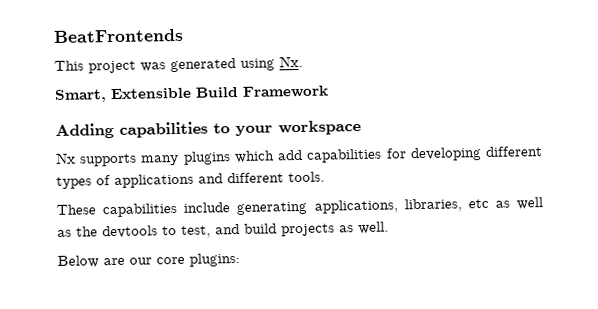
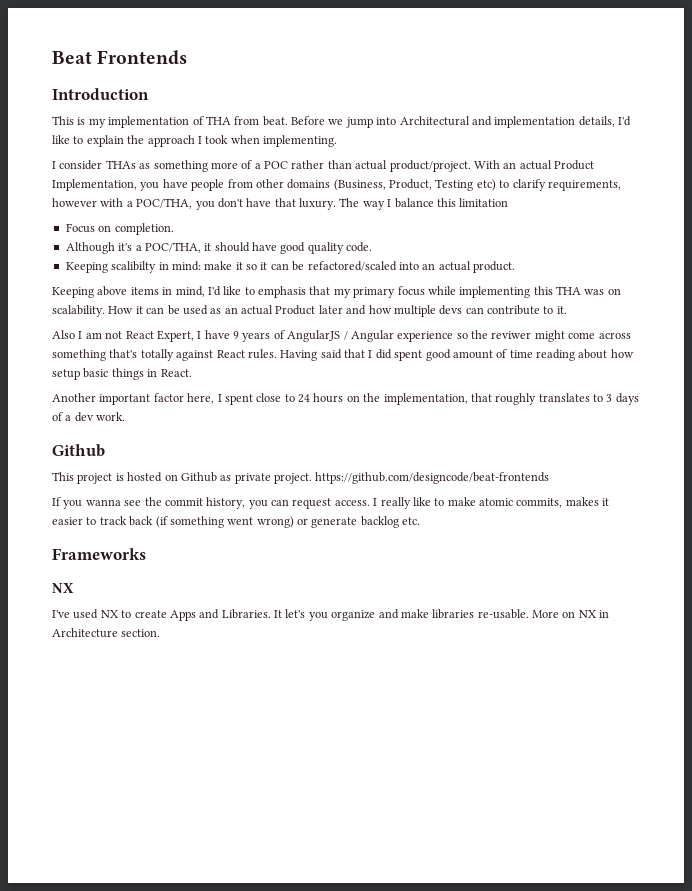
- BeatFrontends
- This project was generated using Nx.
- Smart, Extensible Build Framework
- Adding capabilities to your workspace
- Nx supports many plugins which add capabilities for developing different types of applications and different tools.
- These capabilities include generating applications, libraries, etc as well as the devtools to test, and build projects as well.
- Below are our core plugins:
+ Beat Frontends
+ Introduction
+ This is my implementation of THA from beat. Before we jump into Architectural and implementation details, I'd like to explain the approach I took when implementing.
+ I consider THAs as something more of a POC rather than actual product/project. With an actual Product Implementation, you have people from other domains (Business, Product, Testing etc) to clarify requirements, however with a POC/THA, you don't have that luxury. The way I balance this limitation
+ Focus on completion.
+ Although it's a POC/THA, it should have good quality code.
+ Keeping scalibilty in mind: make it so it can be refactored/scaled into an actual product.
+ Keeping above items in mind, I'd like to emphasis that my primary focus while implementing this THA was on scalability. How it can be used as an actual Product later and how multiple devs can contribute to it.
+ Also I am not React Expert, I have 9 years of AngularJS / Angular experience so the reviwer might come across something that's totally against React rules. Having said that I did spent good amount of time reading about how setup basic things in React.
+ Another important factor here, I spent close to 24 hours on the implementation, that roughly translates to 3 days of a dev work.
+ Github
+ This project is hosted on Github as private project. https://github.com/designcode/beat-frontends
+ If you wanna see the commit history, you can request access. I really like to make atomic commits, makes it easier to track back (if something went wrong) or generate backlog etc.
+ Frameworks
+ NX
+ I've used NX to create Apps and Libraries. It let's you organize and make libraries re-usable. More on NX in Architecture section.

